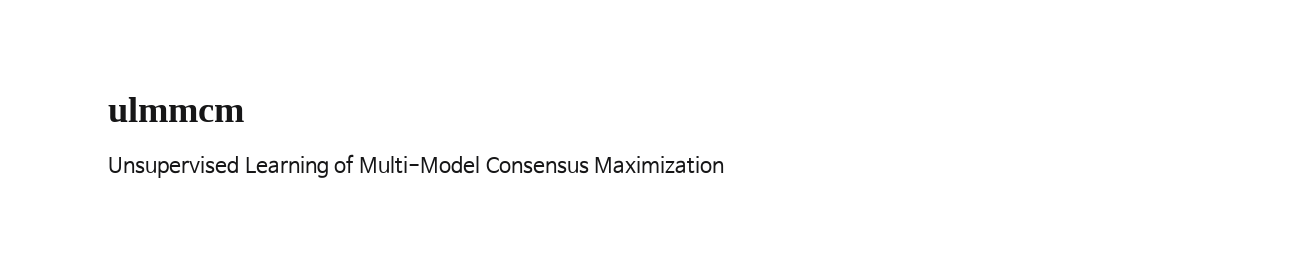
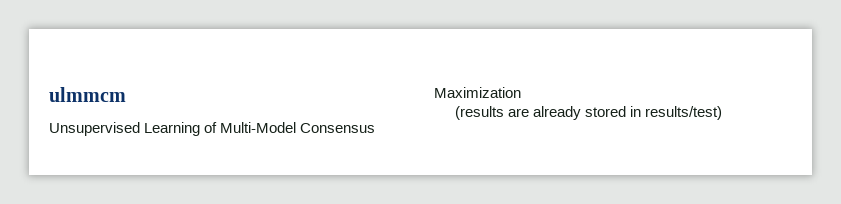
+ (results are already stored in results/test)

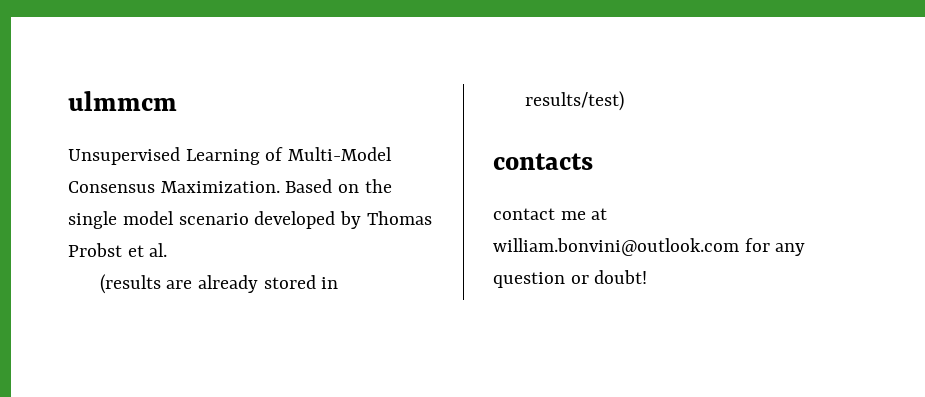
- Unsupervised Learning of Multi-Model Consensus Maximization
+ Unsupervised Learning of Multi-Model Consensus Maximization. Based on the single model scenario developed by Thomas Probst et al.
+ contacts
+ contact me at william.bonvini@outlook.com for any question or doubt!

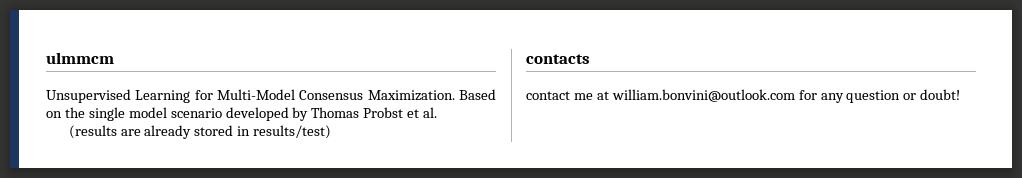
- Unsupervised Learning of Multi-Model Consensus Maximization.
+ Unsupervised Learning for Multi-Model Consensus Maximization.

